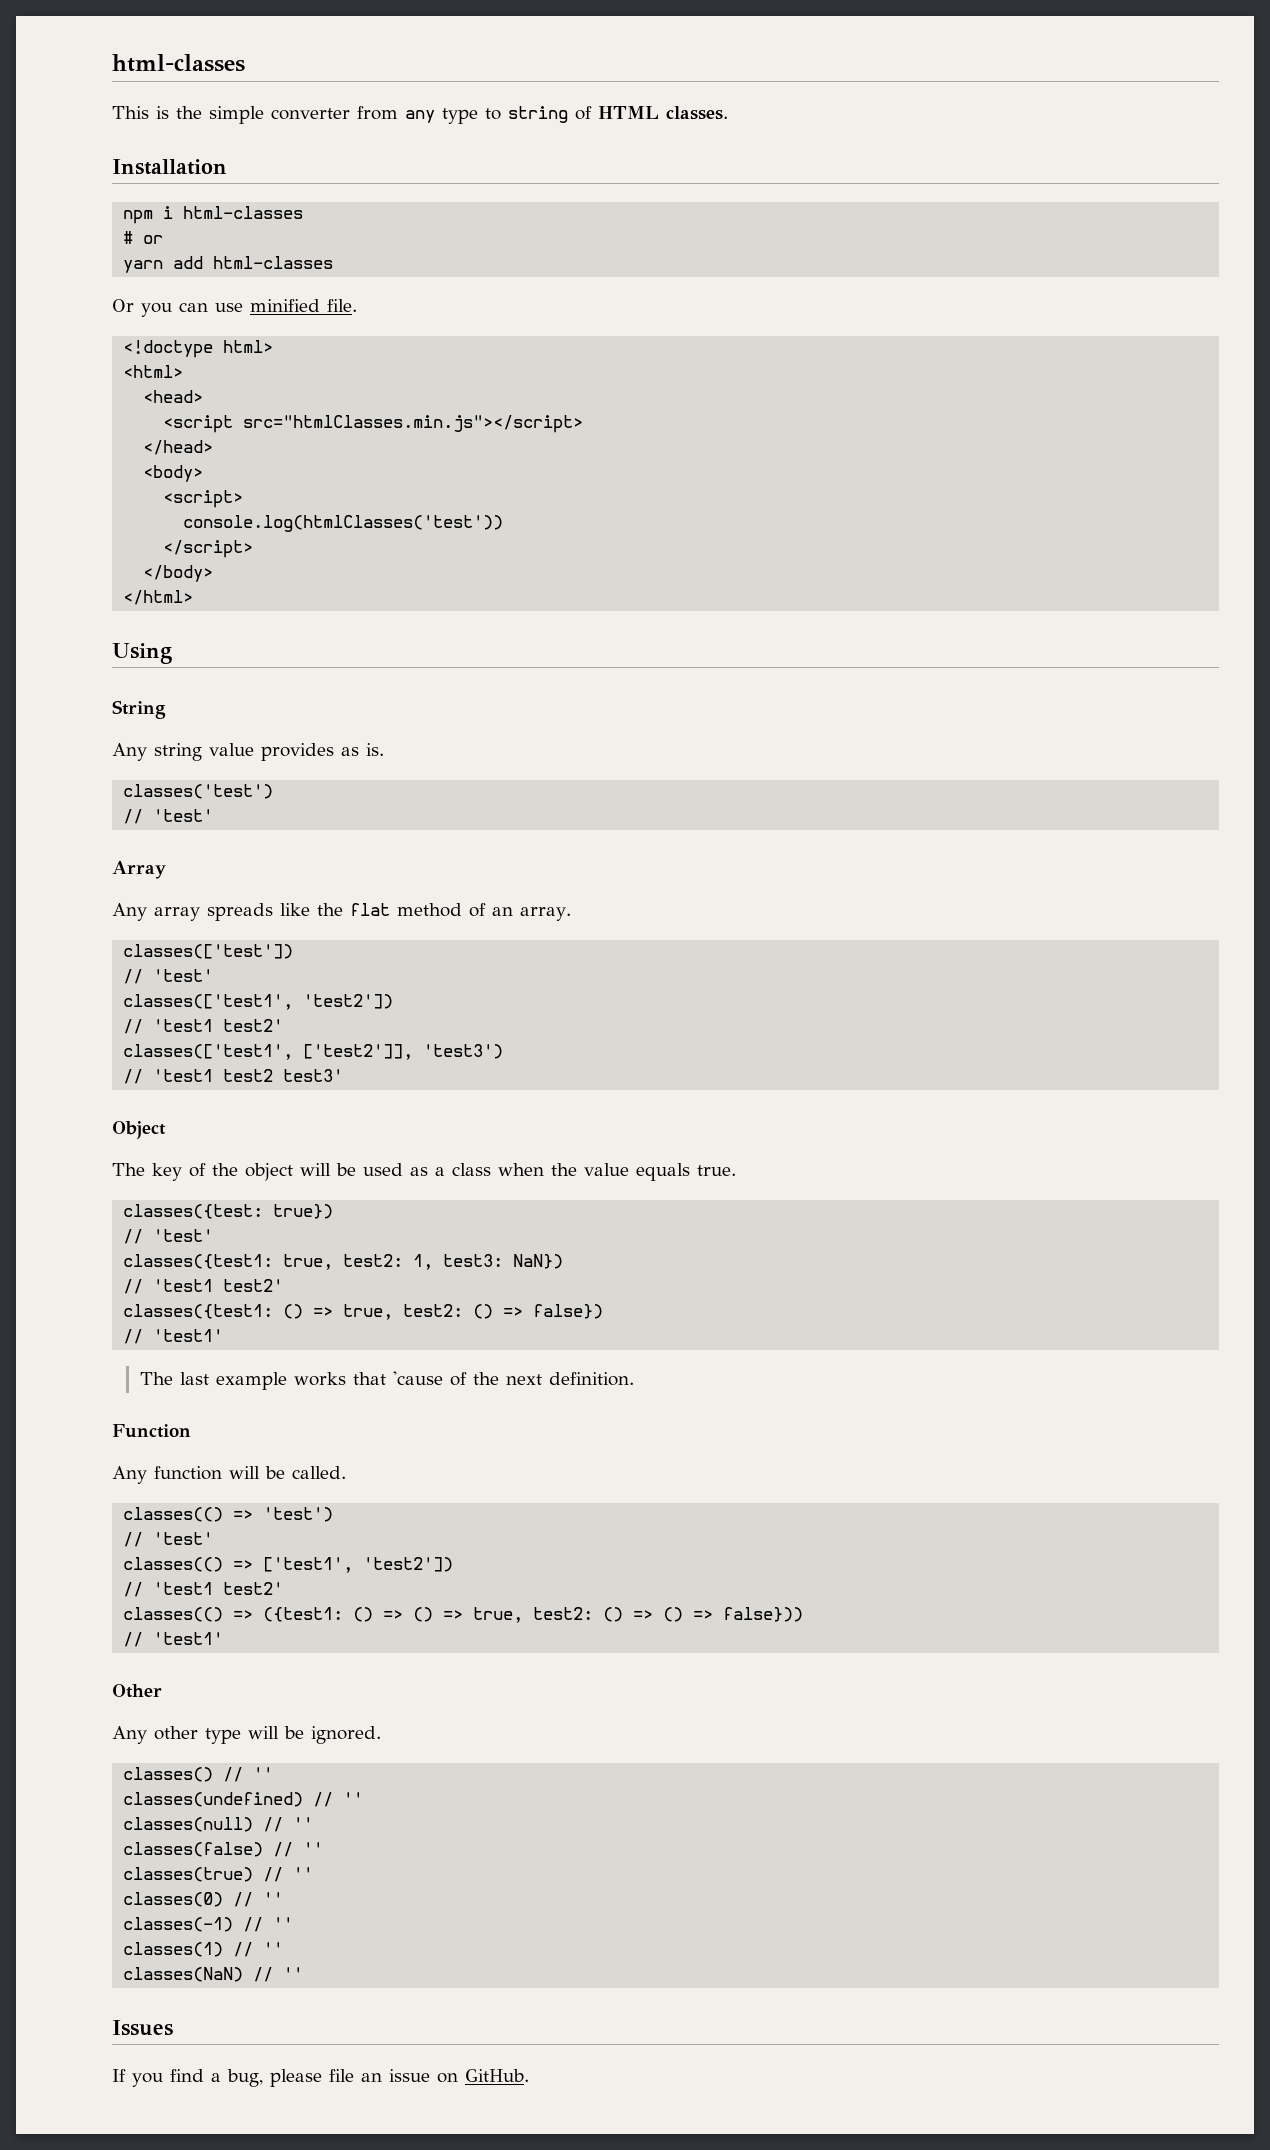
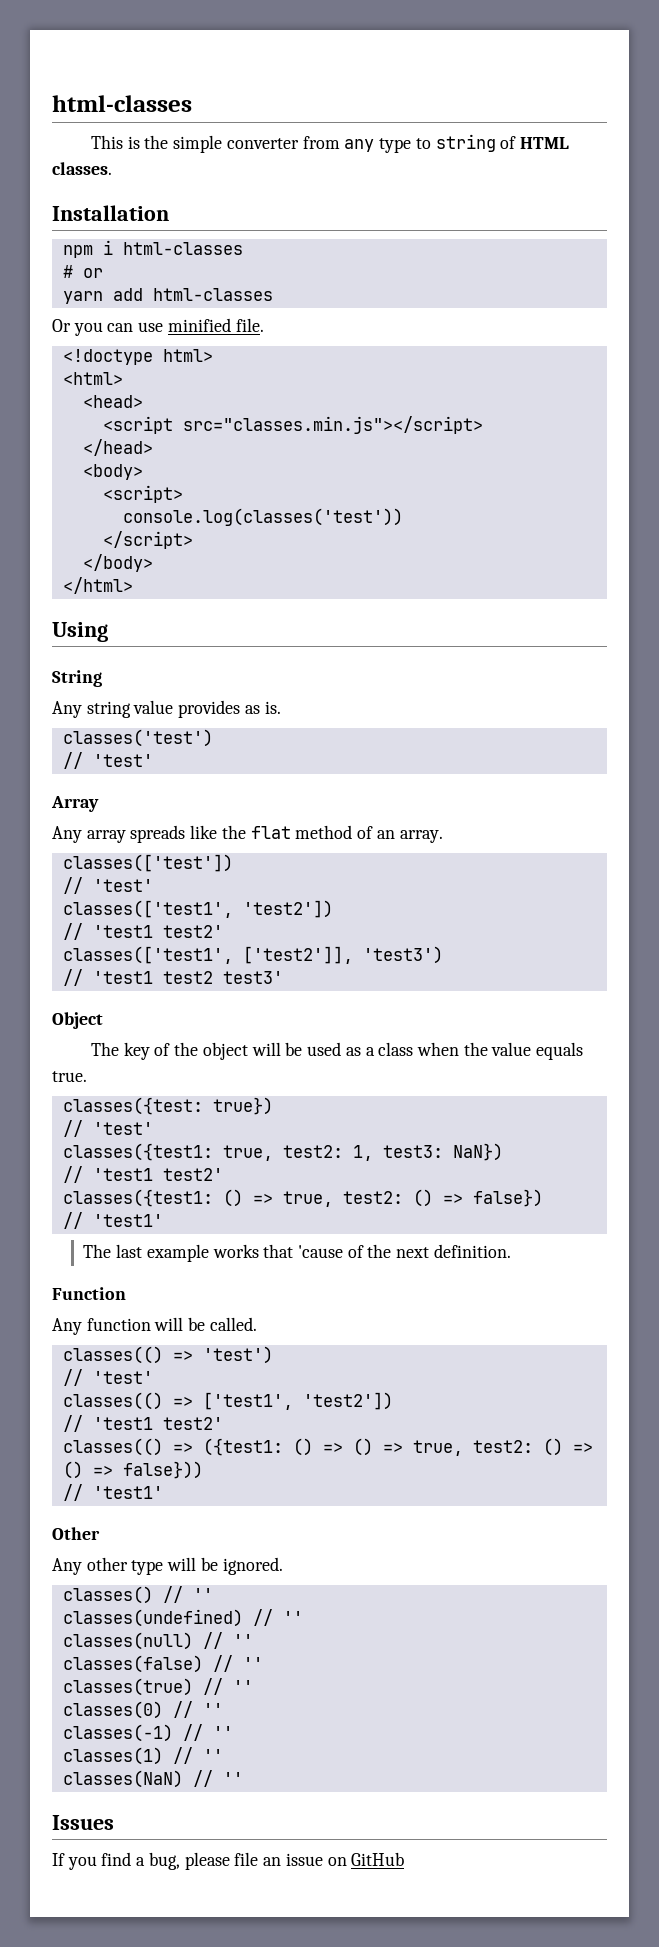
- <script src="htmlClasses.min.js"></script>
+ <script src="classes.min.js"></script>
- console.log(htmlClasses('test'))
+ console.log(classes('test'))
- If you find a bug, please file an issue on GitHub.
+ If you find a bug, please file an issue on GitHub

